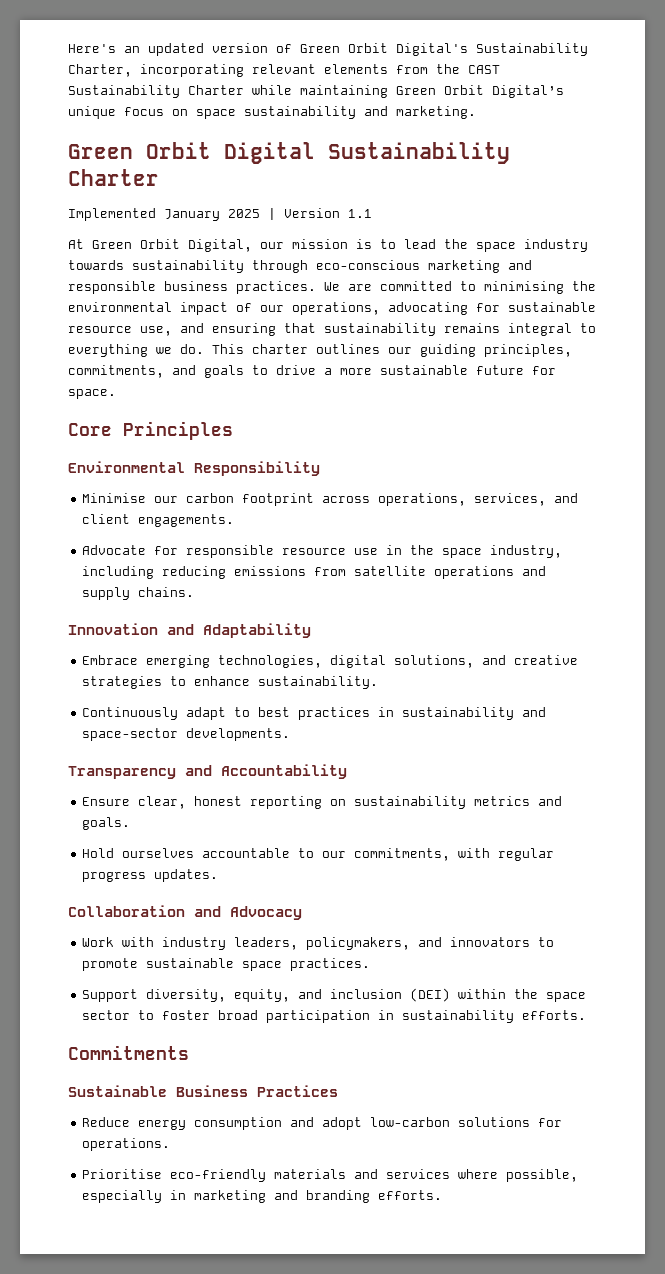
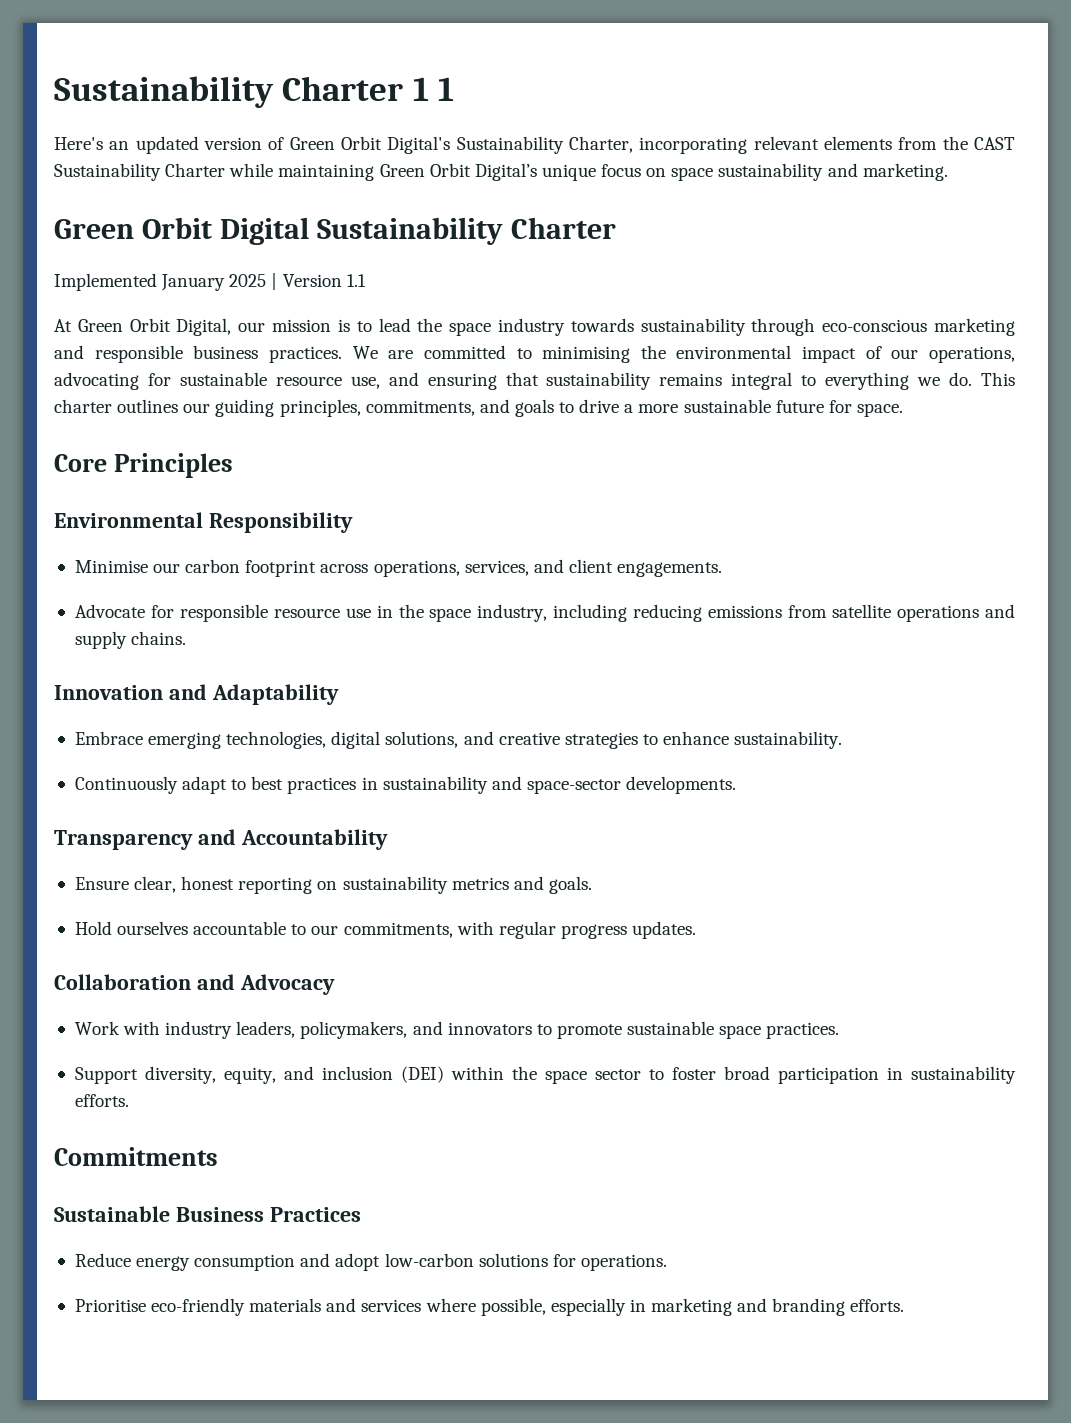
+ Sustainability Charter 1 1

